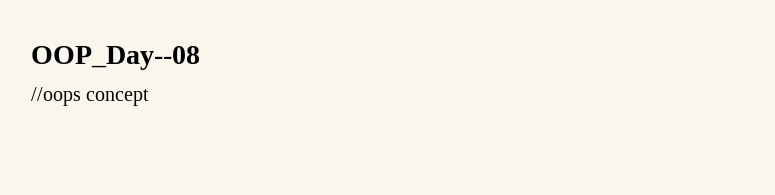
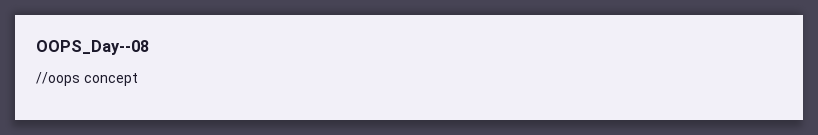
- OOP_Day--08
+ OOPS_Day--08

